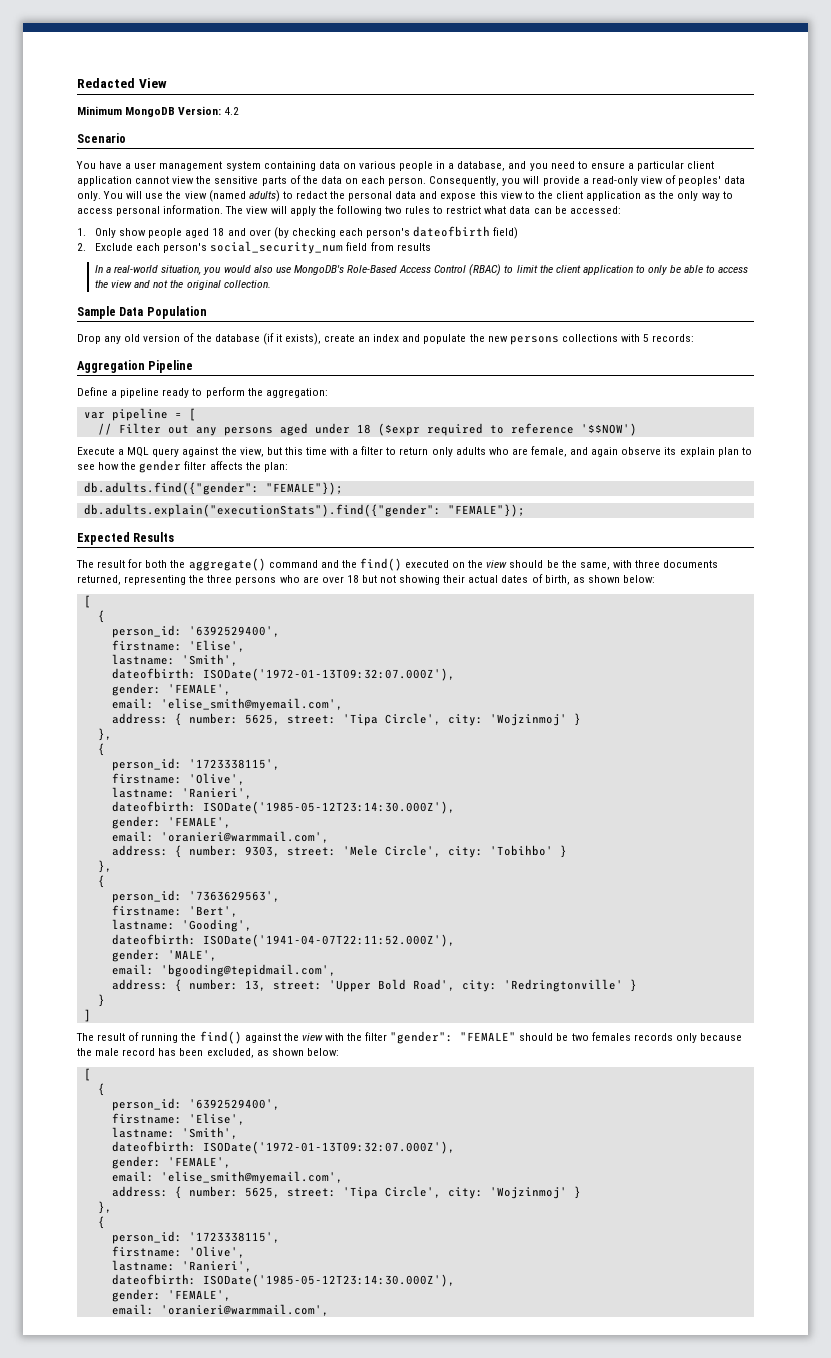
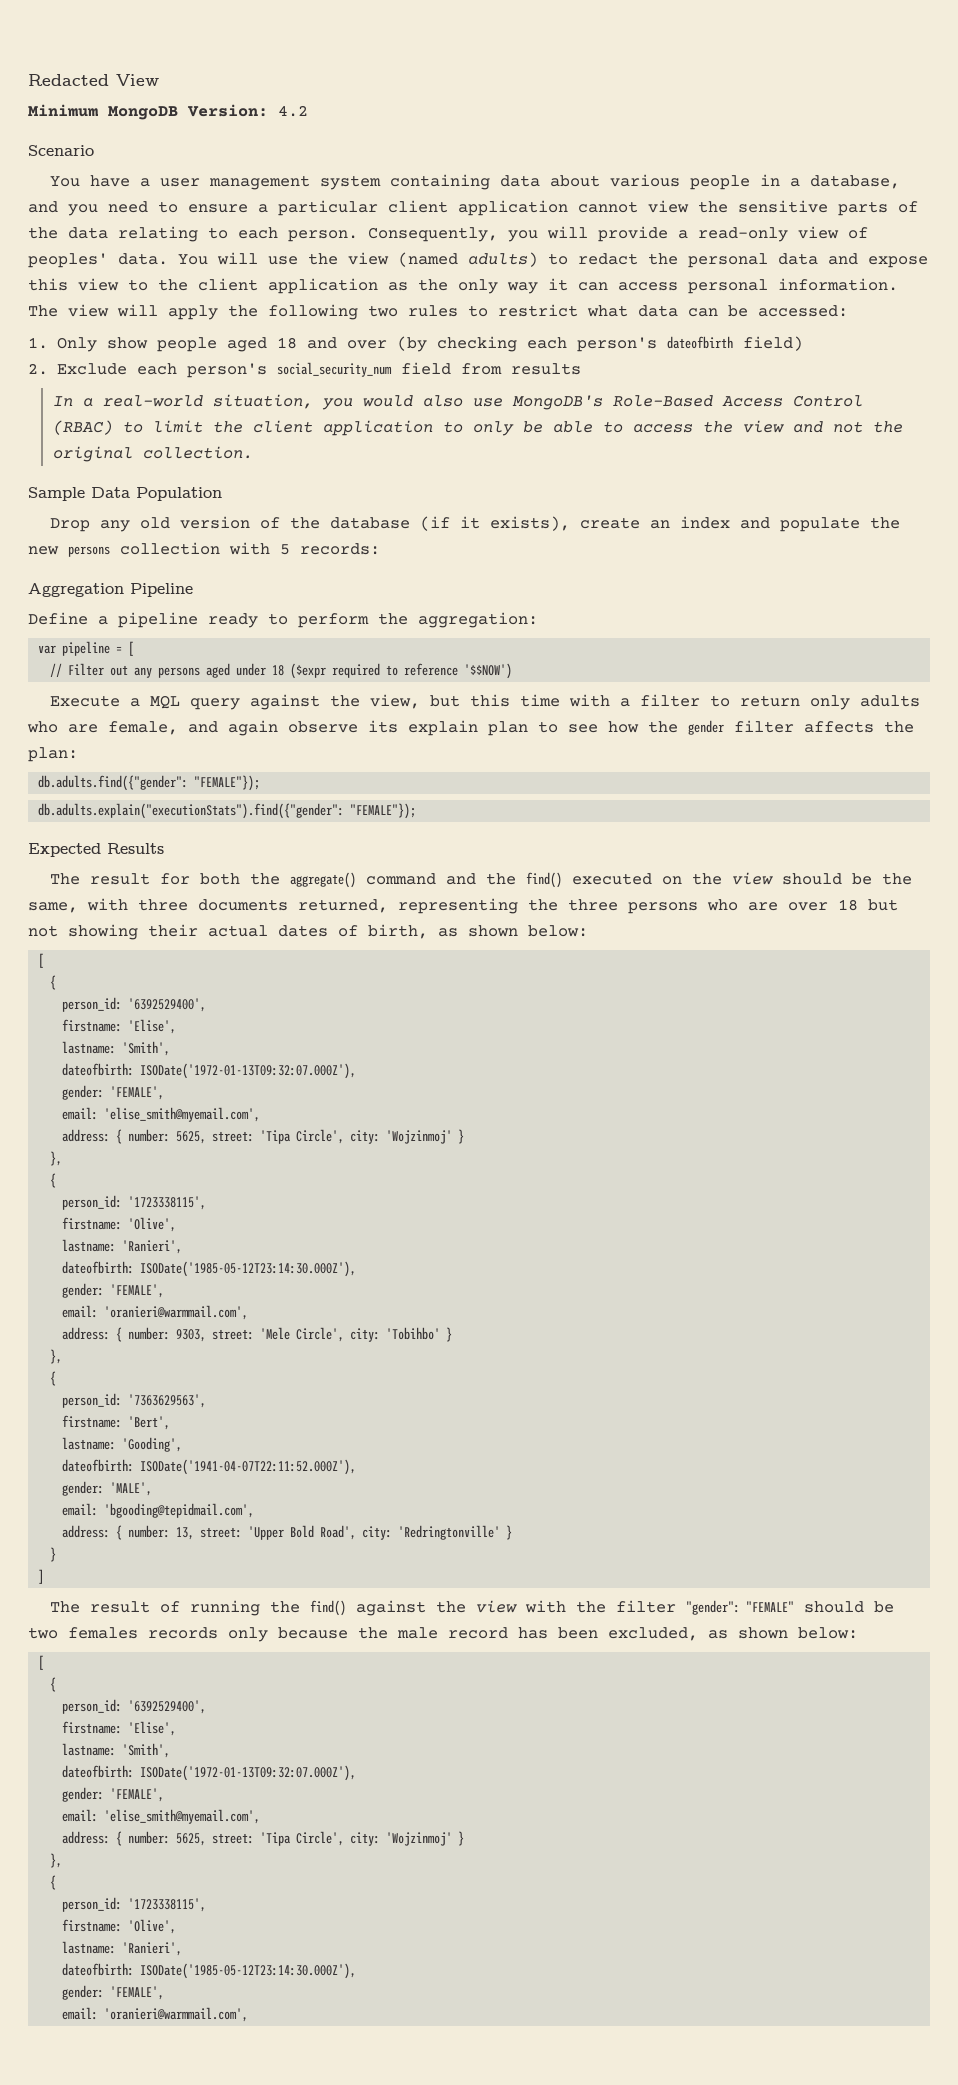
- You have a user management system containing data on various people in a database, and you need to ensure a particular client application cannot view the sensitive parts of the data on each person.
+ You have a user management system containing data about various people in a database, and you need to ensure a particular client application cannot view the sensitive parts of the data relating to each person.
- Consequently, you will provide a read-only view of peoples' data only.
+ Consequently, you will provide a read-only view of peoples' data.
- You will use the view (named adults) to redact the personal data and expose this view to the client application as the only way to access personal information.
+ You will use the view (named adults) to redact the personal data and expose this view to the client application as the only way it can access personal information.
- Drop any old version of the database (if it exists), create an index and populate the new persons collections with 5 records:
+ Drop any old version of the database (if it exists), create an index and populate the new persons collection with 5 records:

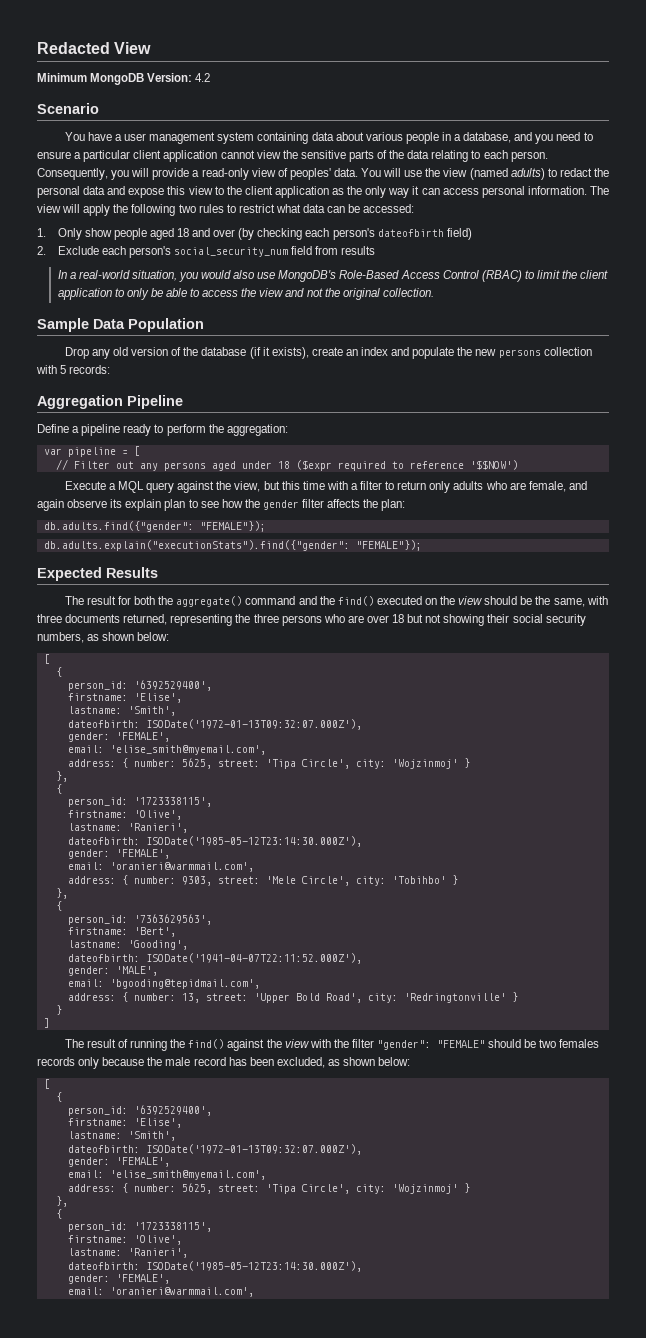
- The result for both the aggregate() command and the find() executed on the view should be the same, with three documents returned, representing the three persons who are over 18 but not showing their actual dates of birth, as shown below:
+ The result for both the aggregate() command and the find() executed on the view should be the same, with three documents returned, representing the three persons who are over 18 but not showing their social security numbers, as shown below:

